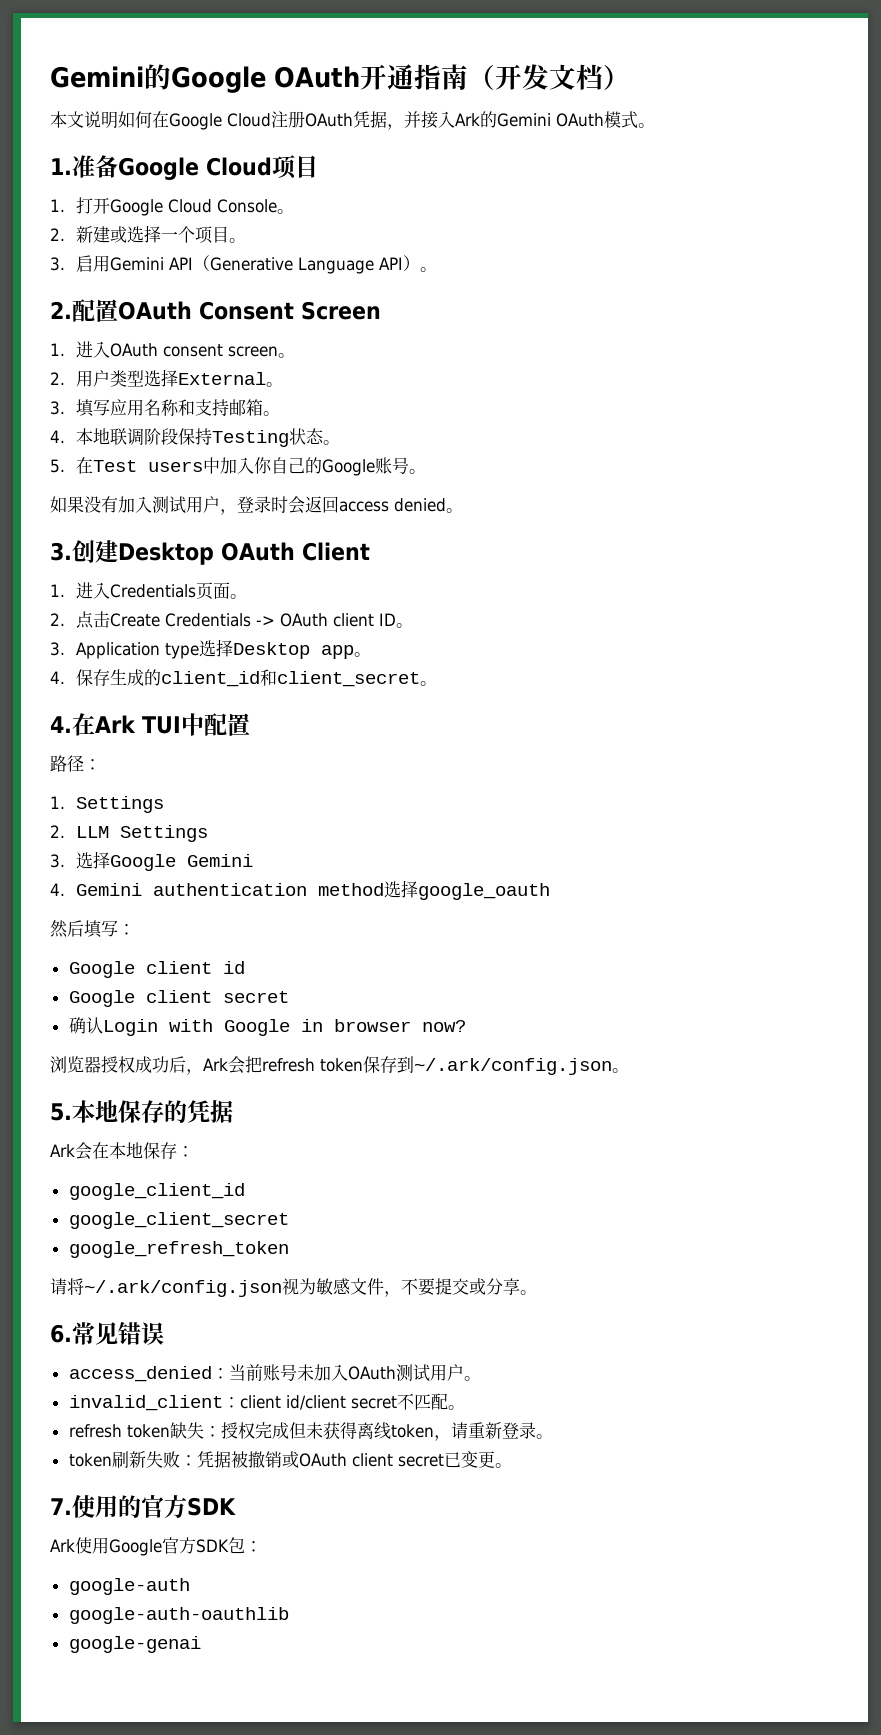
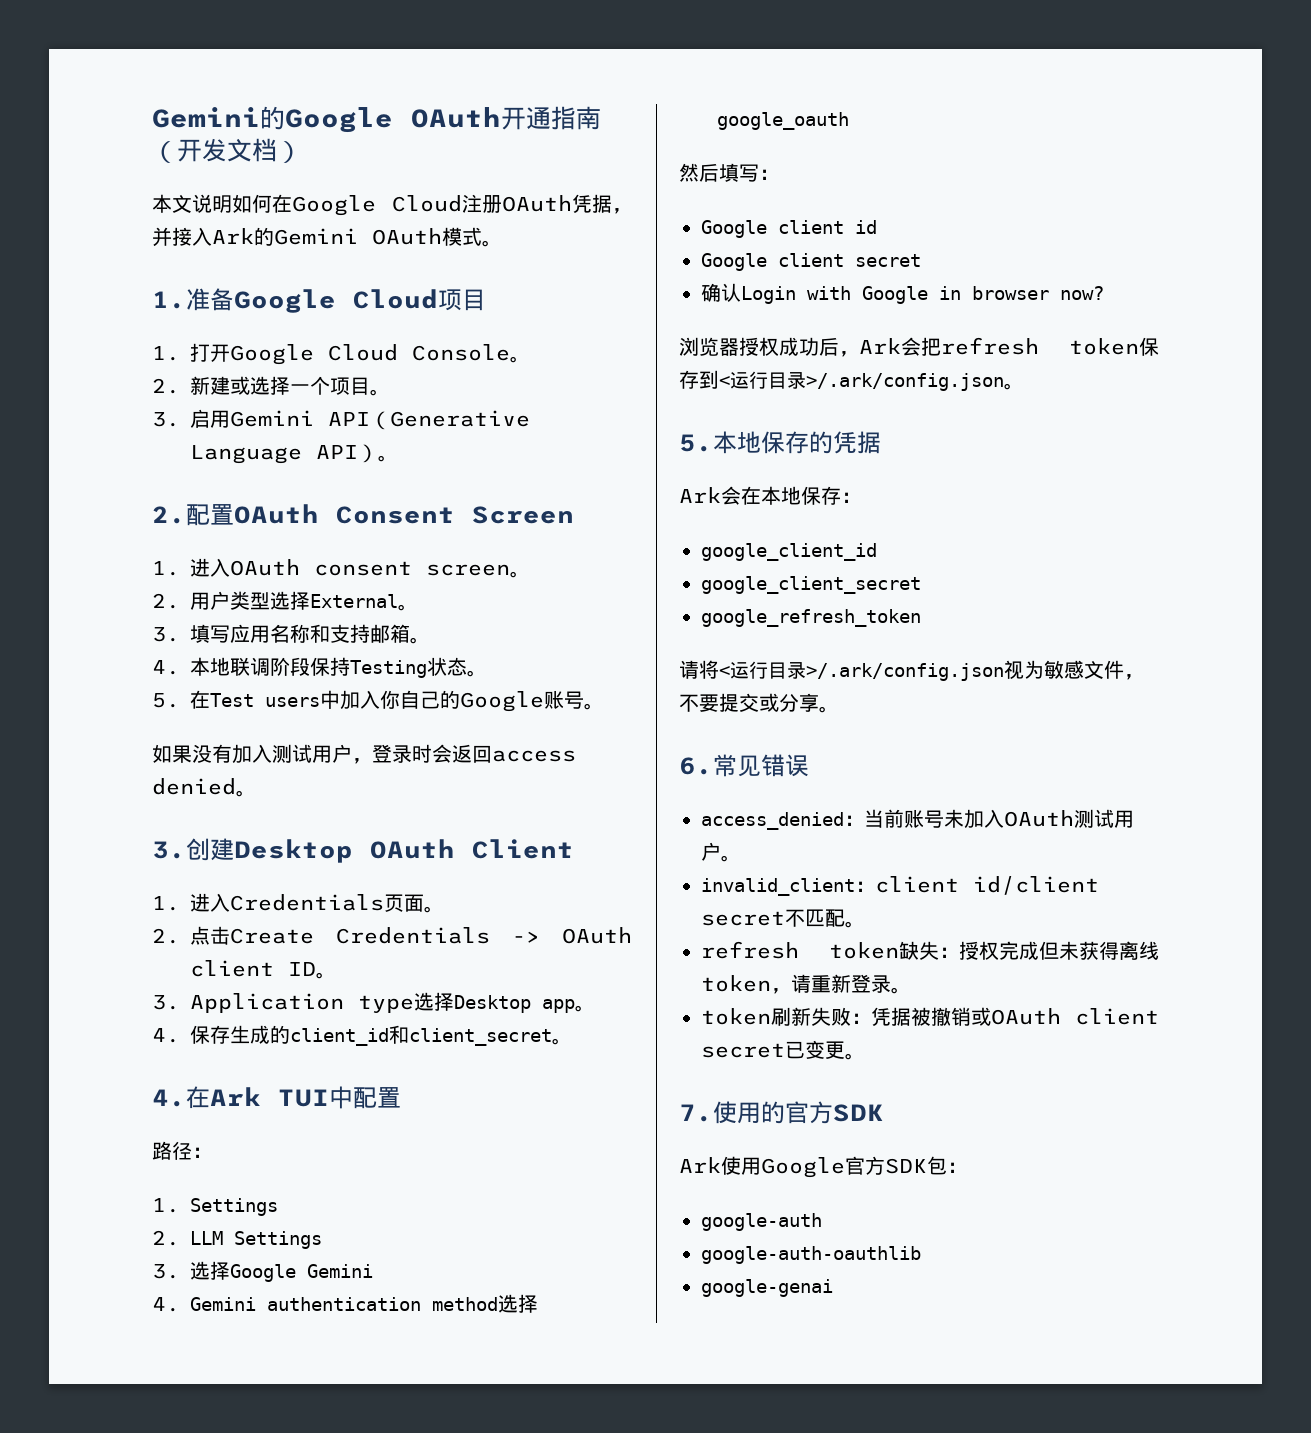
- 浏览器授权成功后，Ark会把refresh token保存到~/.ark/config.json。
+ 浏览器授权成功后，Ark会把refresh token保存到<运行目录>/.ark/config.json。
- 请将~/.ark/config.json视为敏感文件，不要提交或分享。
+ 请将<运行目录>/.ark/config.json视为敏感文件，不要提交或分享。

